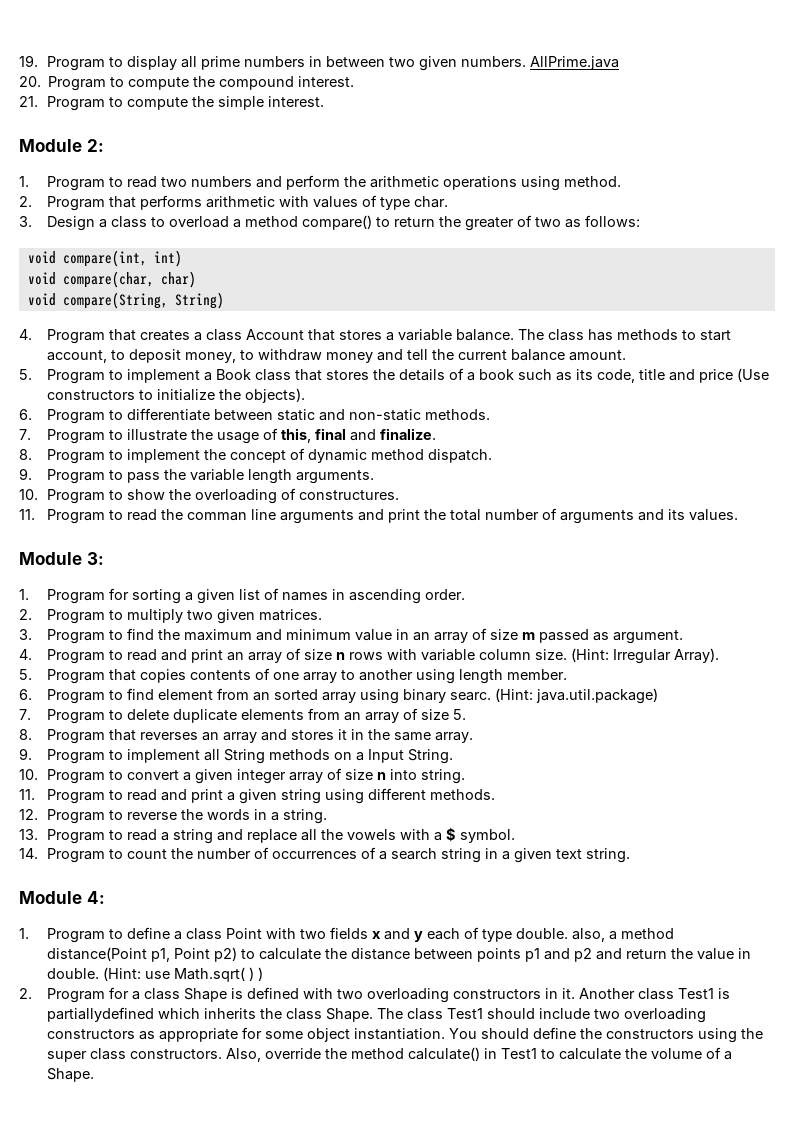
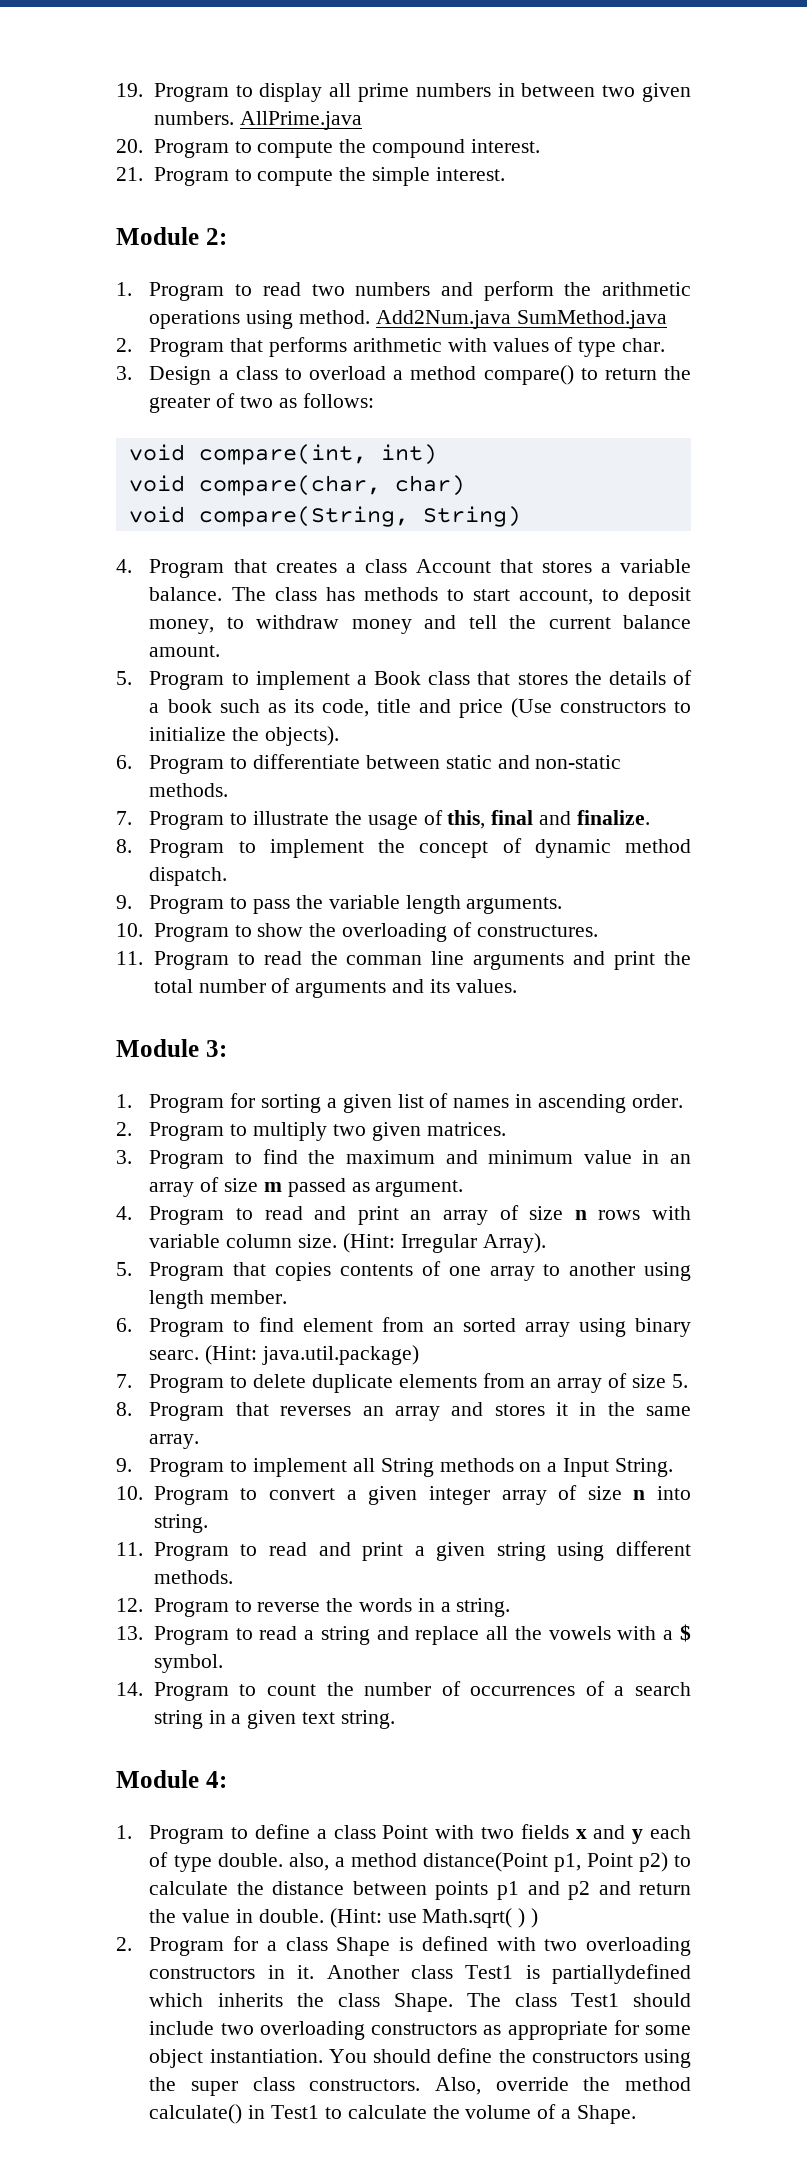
+ Add2Num.java SumMethod.java

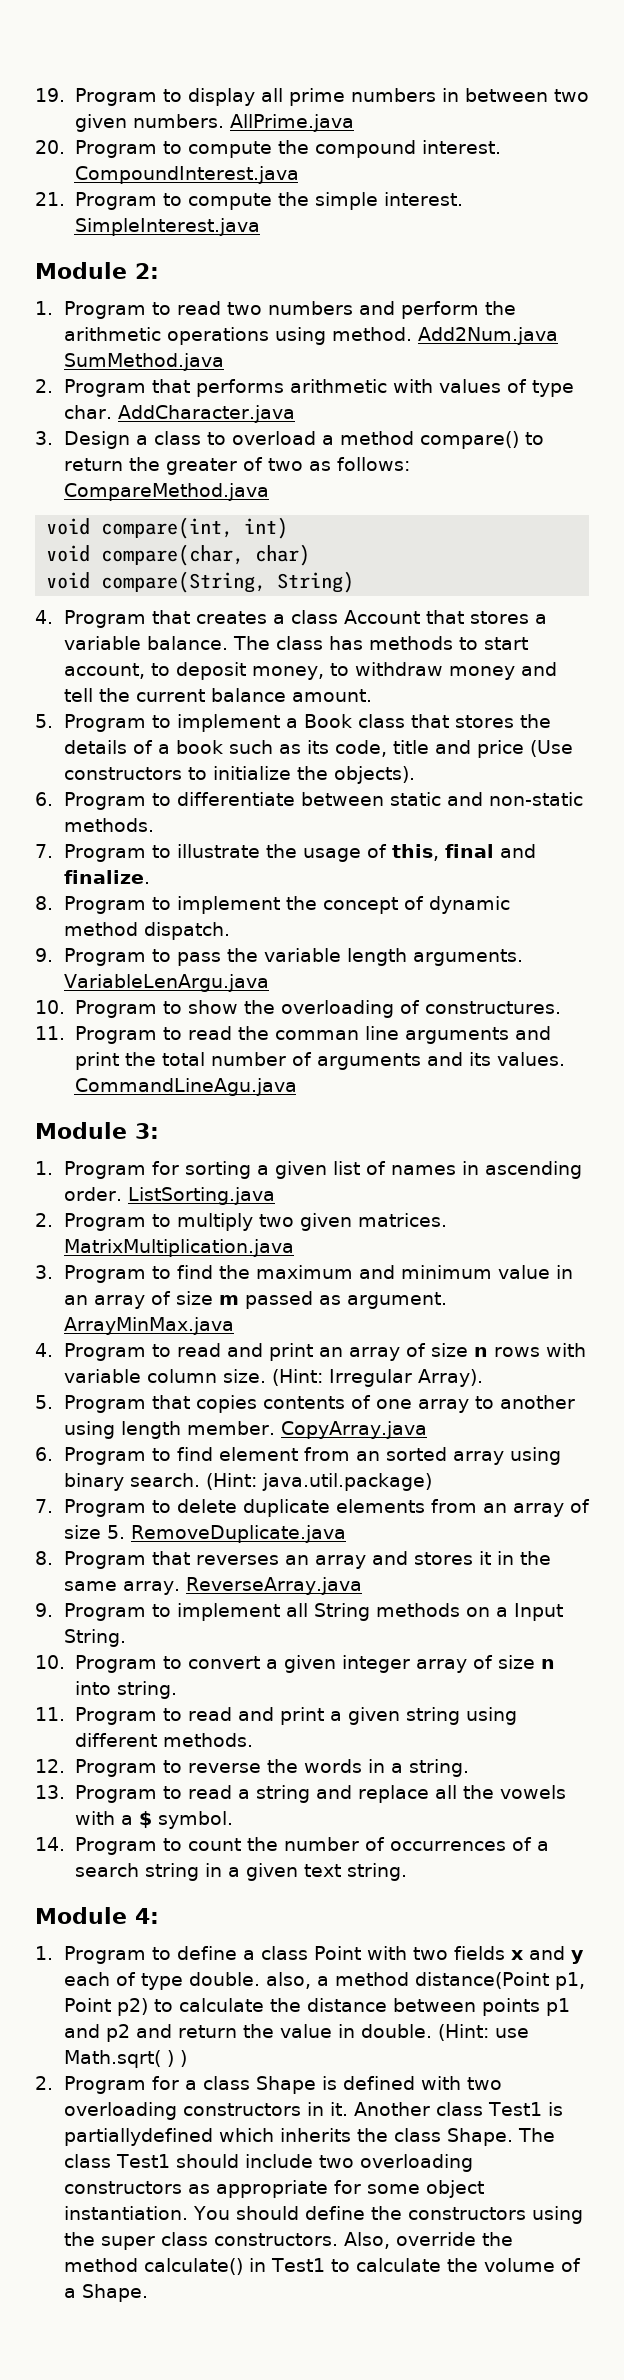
+ CompoundInterest.java
+ SimpleInterest.java
+ AddCharacter.java
- 3. Design a class to overload a method compare() to return the greater of two as follows:
+ 3. Design a class to overload a method compare() to return the greater of two as follows: CompareMethod.java
+ VariableLenArgu.java
+ CommandLineAgu.java
+ ListSorting.java
+ MatrixMultiplication.java
+ ArrayMinMax.java
+ CopyArray.java
- 6. Program to find element from an sorted array using binary searc.
+ 6. Program to find element from an sorted array using binary search.
- 7. Program to delete duplicate elements from an array of size 5.
+ 7. Program to delete duplicate elements from an array of size 5. RemoveDuplicate.java
+ ReverseArray.java

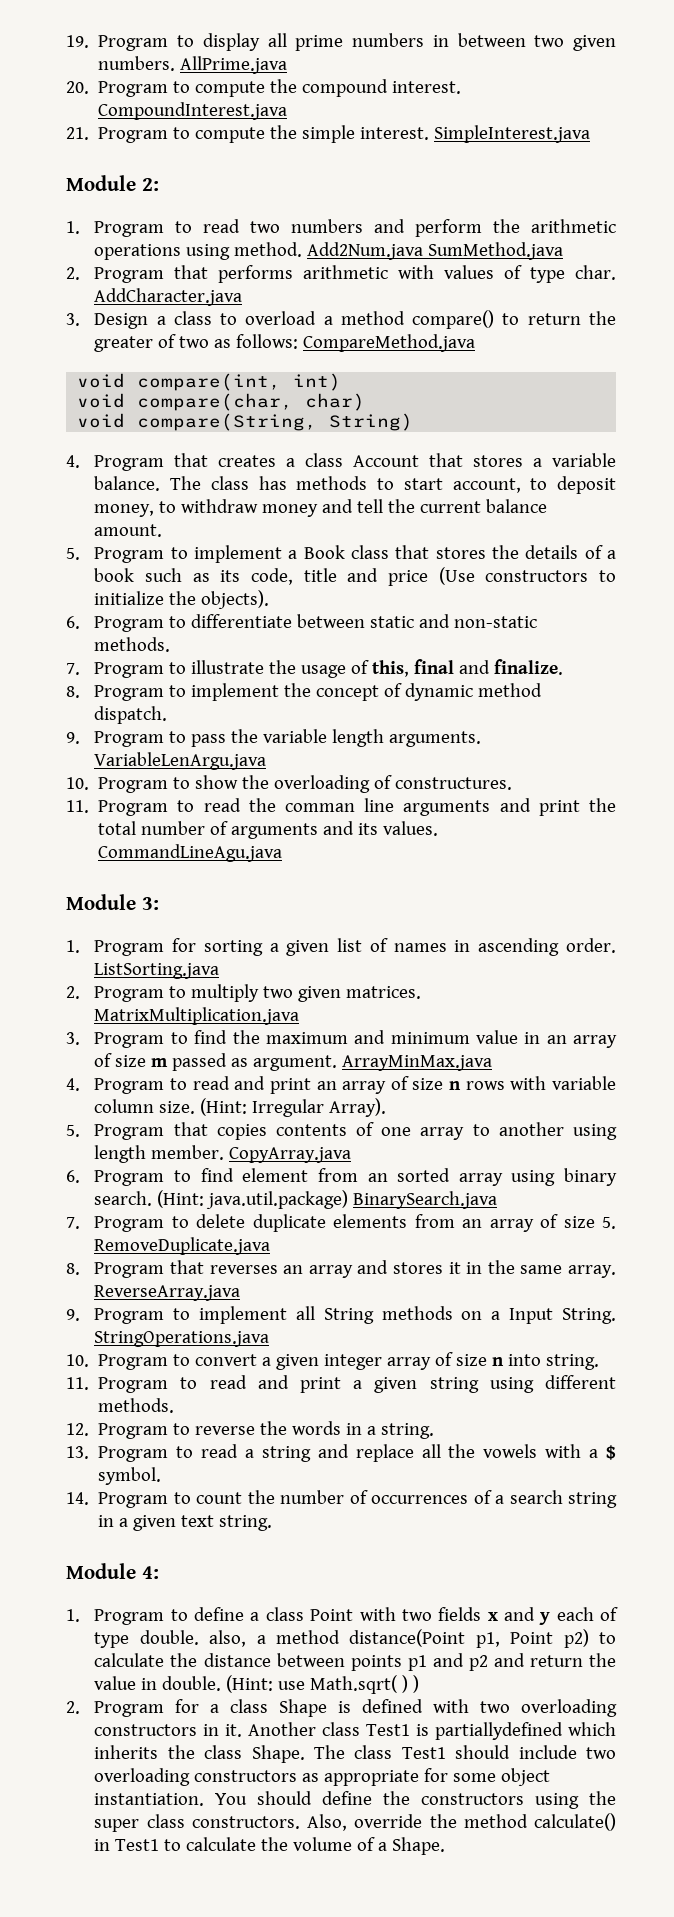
- (Hint: java.util.package)
+ (Hint: java.util.package) BinarySearch.java
+ StringOperations.java

